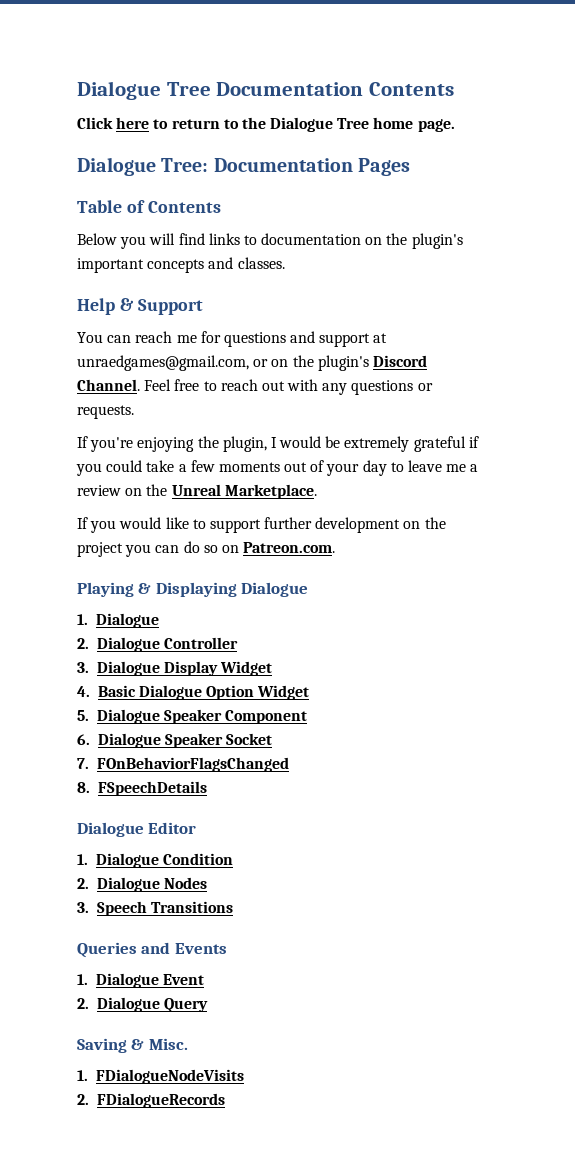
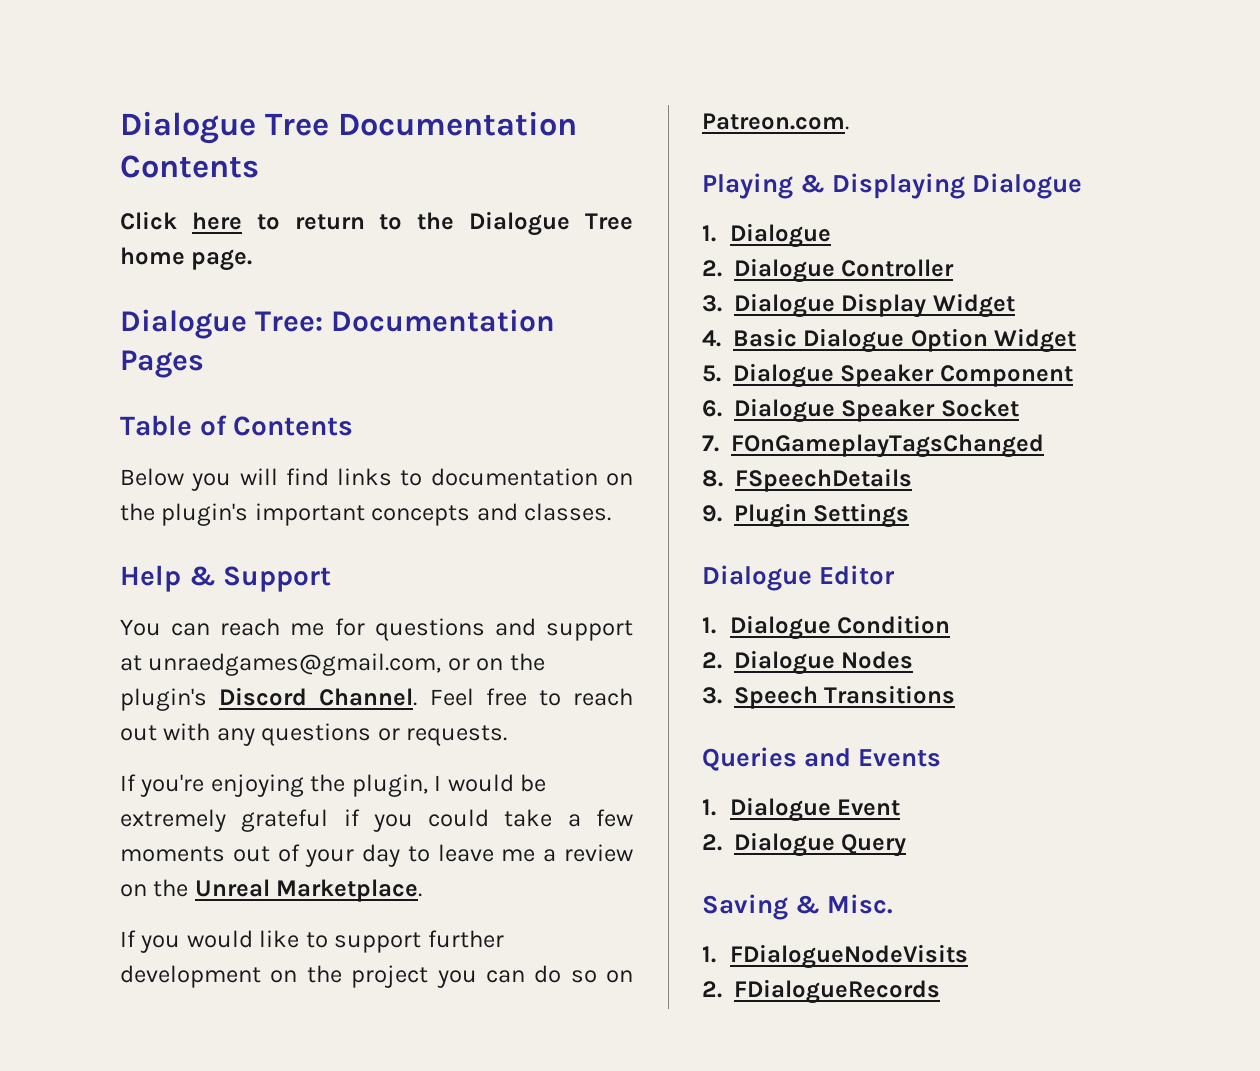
- 7. FOnBehaviorFlagsChanged
+ 7. FOnGameplayTagsChanged
+ 9. Plugin Settings

